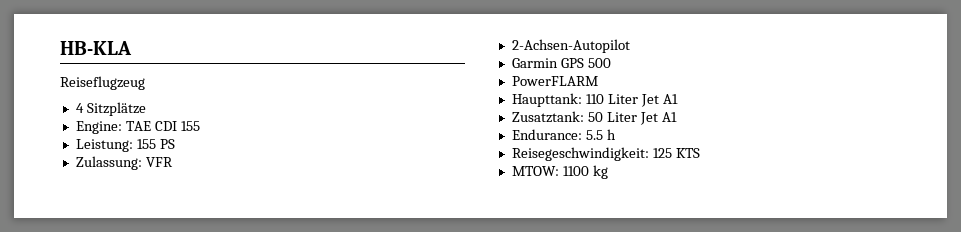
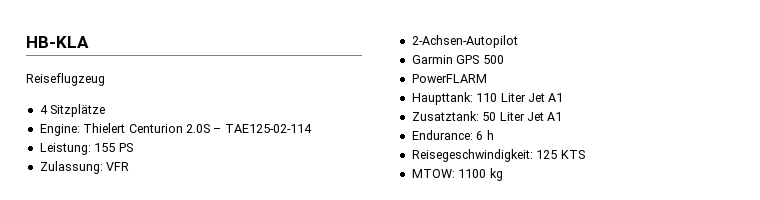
- Engine: TAE CDI 155
+ Engine: Thielert Centurion 2.0S – TAE125-02-114
- Endurance: 5.5 h
+ Endurance: 6 h

